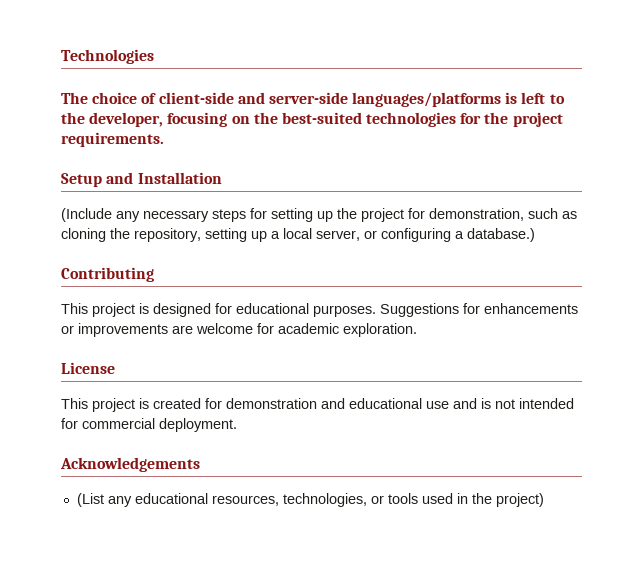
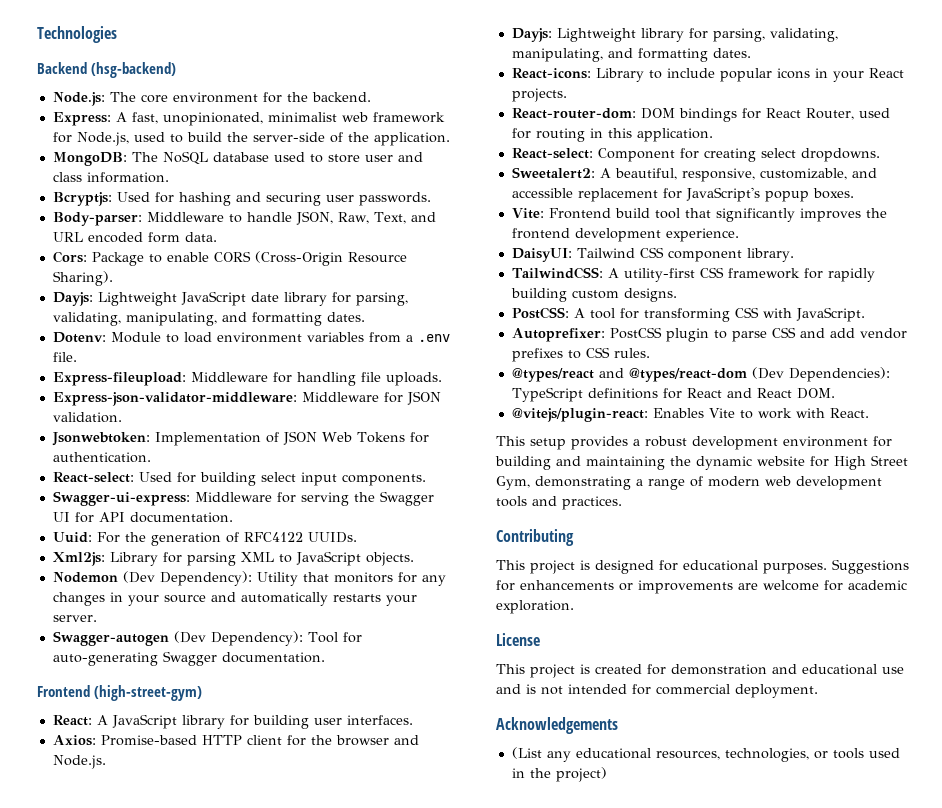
- The choice of client-side and server-side languages/platforms is left to the developer, focusing on the best-suited technologies for the project requirements.
- Setup and Installation
- (Include any necessary steps for setting up the project for demonstration, such as cloning the repository, setting up a local server, or configuring a database.)
+ Backend (hsg-backend)
+ Node.js: The core environment for the backend.
+ Express: A fast, unopinionated, minimalist web framework for Node.js, used to build the server-side of the application.
+ MongoDB: The NoSQL database used to store user and class information.
+ Bcryptjs: Used for hashing and securing user passwords.
+ Body-parser: Middleware to handle JSON, Raw, Text, and URL encoded form data.
+ Cors: Package to enable CORS (Cross-Origin Resource Sharing).
+ Dayjs: Lightweight JavaScript date library for parsing, validating, manipulating, and formatting dates.
+ Dotenv: Module to load environment variables from a .env file.
+ Express-fileupload: Middleware for handling file uploads.
+ Express-json-validator-middleware: Middleware for JSON validation.
+ Jsonwebtoken: Implementation of JSON Web Tokens for authentication.
+ React-select: Used for building select input components.
+ Swagger-ui-express: Middleware for serving the Swagger UI for API documentation.
+ Uuid: For the generation of RFC4122 UUIDs.
+ Xml2js: Library for parsing XML to JavaScript objects.
+ Nodemon (Dev Dependency): Utility that monitors for any changes in your source and automatically restarts your server.
+ Swagger-autogen (Dev Dependency): Tool for auto-generating Swagger documentation.
+ Frontend (high-street-gym)
+ React: A JavaScript library for building user interfaces.
+ Axios: Promise-based HTTP client for the browser and Node.js.
+ Dayjs: Lightweight library for parsing, validating, manipulating, and formatting dates.
+ React-icons: Library to include popular icons in your React projects.
+ React-router-dom: DOM bindings for React Router, used for routing in this application.
+ React-select: Component for creating select dropdowns.
+ Sweetalert2: A beautiful, responsive, customizable, and accessible replacement for JavaScript's popup boxes.
+ Vite: Frontend build tool that significantly improves the frontend development experience.
+ DaisyUI: Tailwind CSS component library.
+ TailwindCSS: A utility-first CSS framework for rapidly building custom designs.
+ PostCSS: A tool for transforming CSS with JavaScript.
+ Autoprefixer: PostCSS plugin to parse CSS and add vendor prefixes to CSS rules.
+ @types/react and @types/react-dom (Dev Dependencies): TypeScript definitions for React and React DOM.
+ @vitejs/plugin-react: Enables Vite to work with React.
+ This setup provides a robust development environment for building and maintaining the dynamic website for High Street Gym, demonstrating a range of modern web development tools and practices.

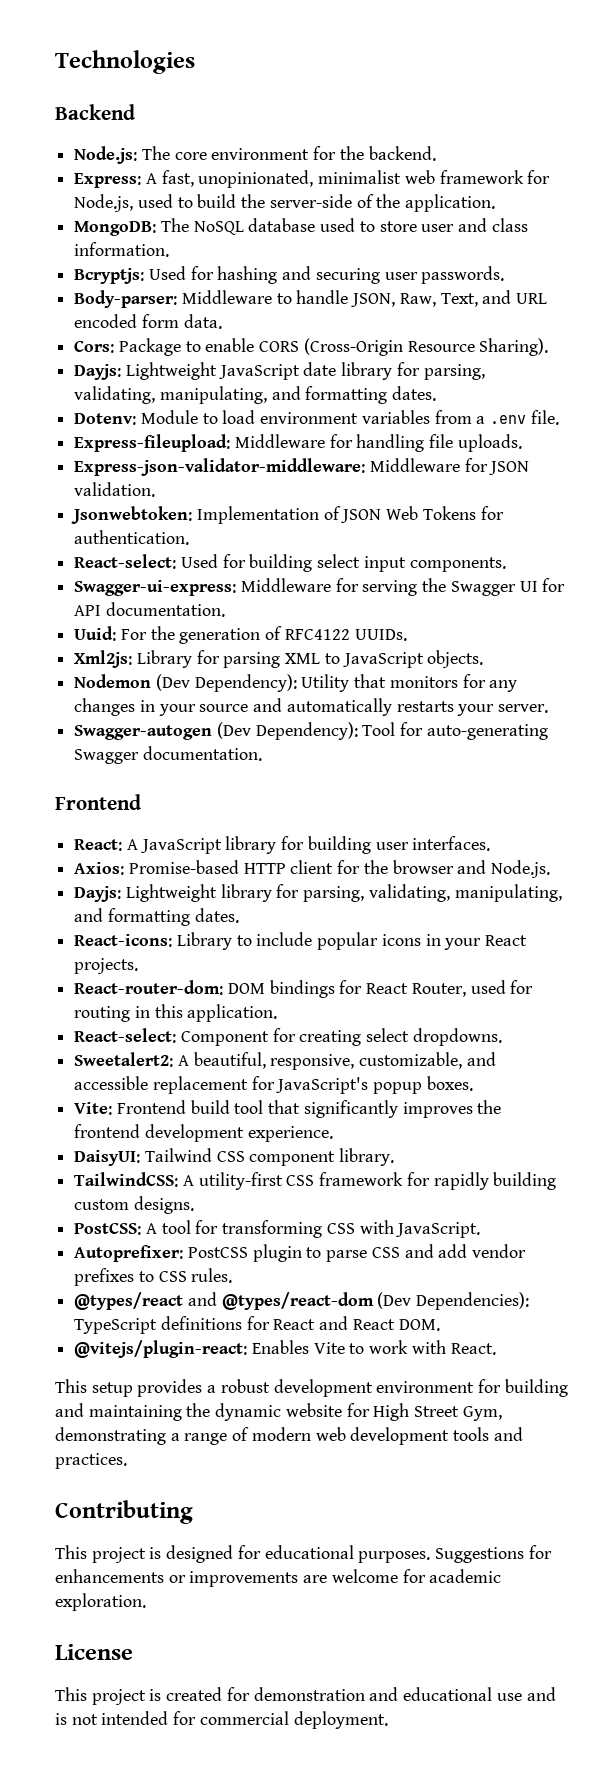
- Backend (hsg-backend)
+ Backend
  Swagger-autogen (Dev Dependency): Tool for auto-generating Swagger documentation.
- Frontend (high-street-gym)
+ Frontend
- Acknowledgements
- (List any educational resources, technologies, or tools used in the project)

